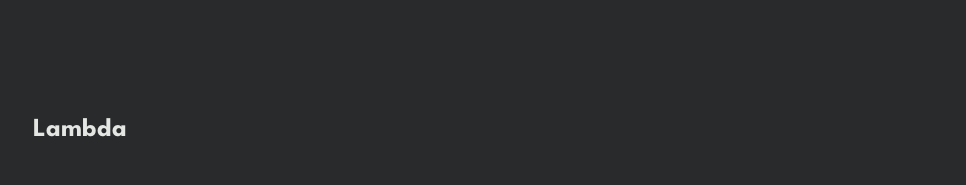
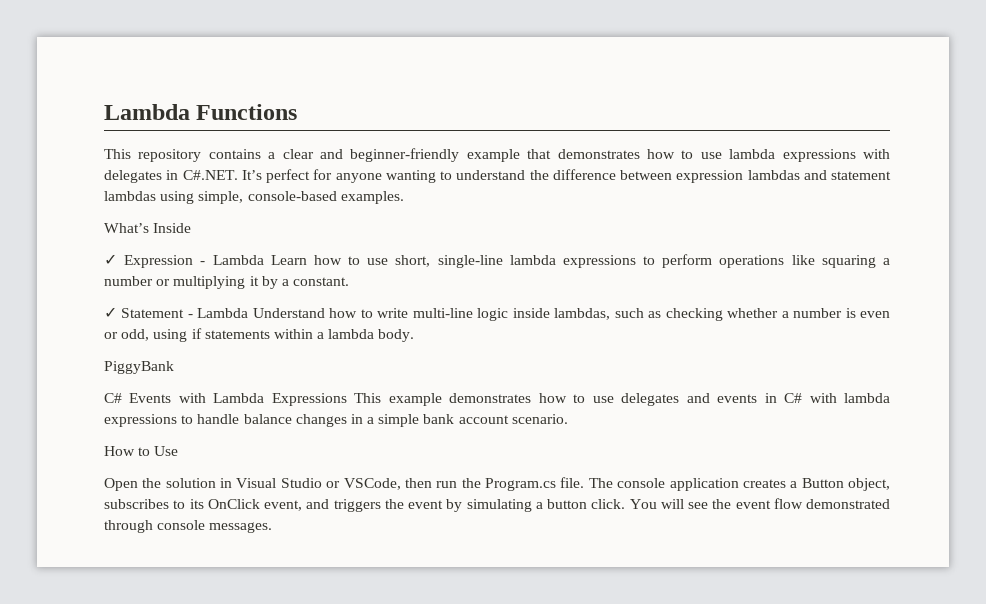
- Lambda
+ Lambda Functions
+ This repository contains a clear and beginner-friendly example that demonstrates how to use lambda expressions with delegates in C#.NET. It’s perfect for anyone wanting to understand the difference between expression lambdas and statement lambdas using simple, console-based examples.
+ What’s Inside
+ ✓ Expression - Lambda Learn how to use short, single-line lambda expressions to perform operations like squaring a number or multiplying it by a constant.
+ ✓ Statement - Lambda Understand how to write multi-line logic inside lambdas, such as checking whether a number is even or odd, using if statements within a lambda body.
+ PiggyBank
+ C# Events with Lambda Expressions This example demonstrates how to use delegates and events in C# with lambda expressions to handle balance changes in a simple bank account scenario.
+ How to Use
+ Open the solution in Visual Studio or VSCode, then run the Program.cs file. The console application creates a Button object, subscribes to its OnClick event, and triggers the event by simulating a button click. You will see the event flow demonstrated through console messages.

